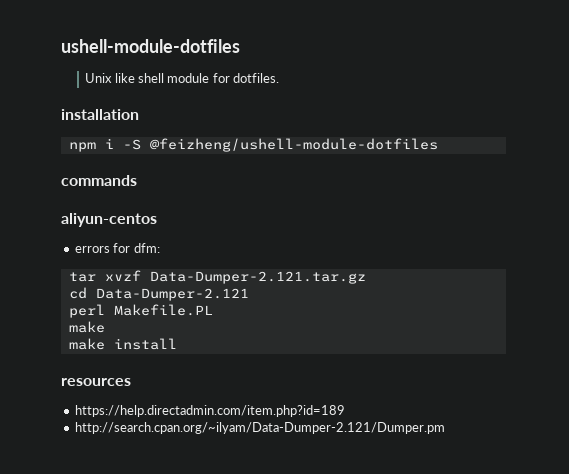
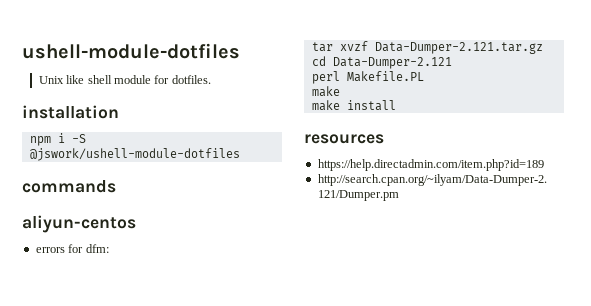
- npm i -S @feizheng/ushell-module-dotfiles
+ npm i -S @jswork/ushell-module-dotfiles

